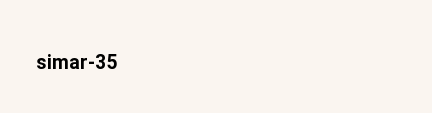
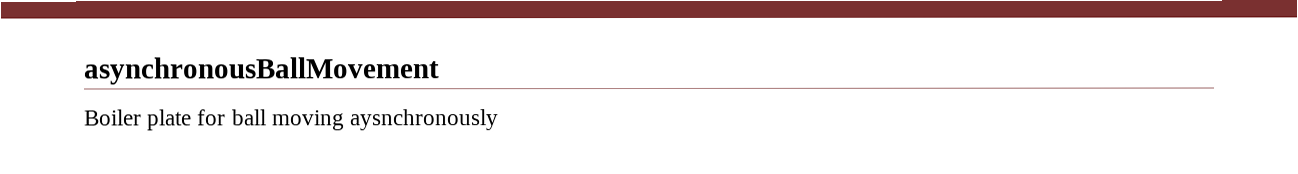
- simar-35
+ asynchronousBallMovement
+ Boiler plate for ball moving aysnchronously

